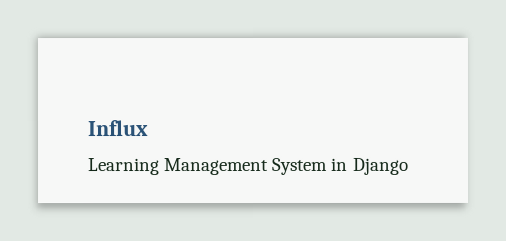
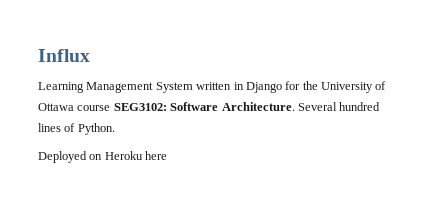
- Learning Management System in Django
+ Learning Management System written in Django for the University of Ottawa course SEG3102: Software Architecture. Several hundred lines of Python.
+ Deployed on Heroku here

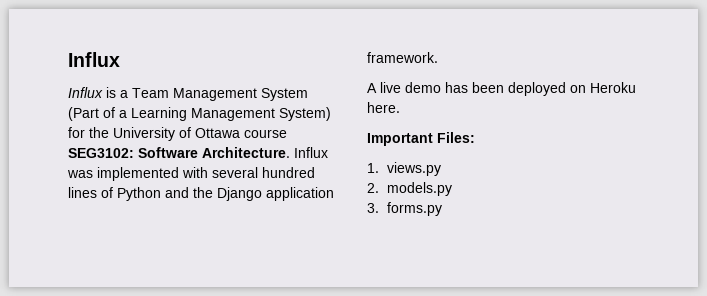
- Learning Management System written in Django for the University of Ottawa course SEG3102: Software Architecture.
+ Influx is a Team Management System (Part of a Learning Management System) for the University of Ottawa course SEG3102: Software Architecture.
- Several hundred lines of Python.
- Deployed on Heroku here
+ Influx was implemented with several hundred lines of Python and the Django application framework.
+ A live demo has been deployed on Heroku here.
+ Important Files:
+ 1. views.py
+ 2. models.py
+ 3. forms.py

